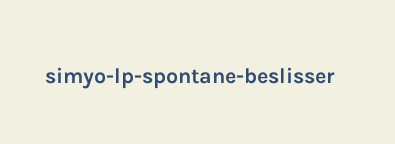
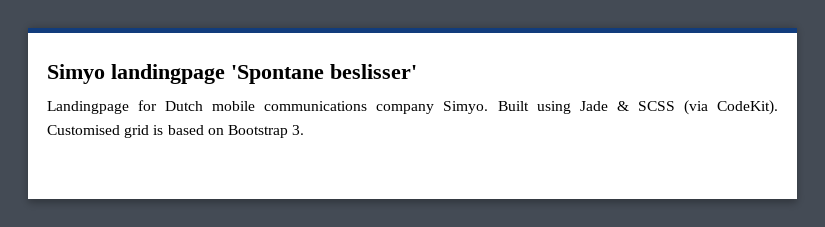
- simyo-lp-spontane-beslisser
+ Simyo landingpage 'Spontane beslisser'
+ Landingpage for Dutch mobile communications company Simyo. Built using Jade & SCSS (via CodeKit). Customised grid is based on Bootstrap 3.

